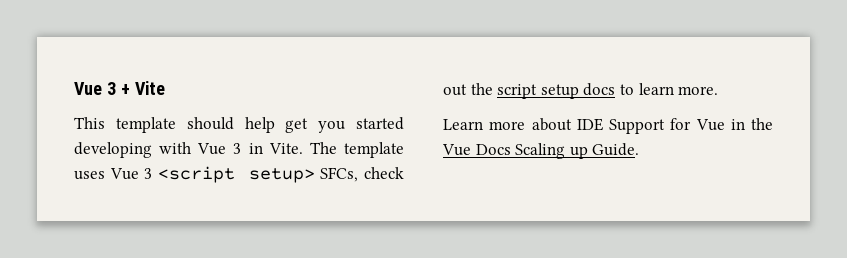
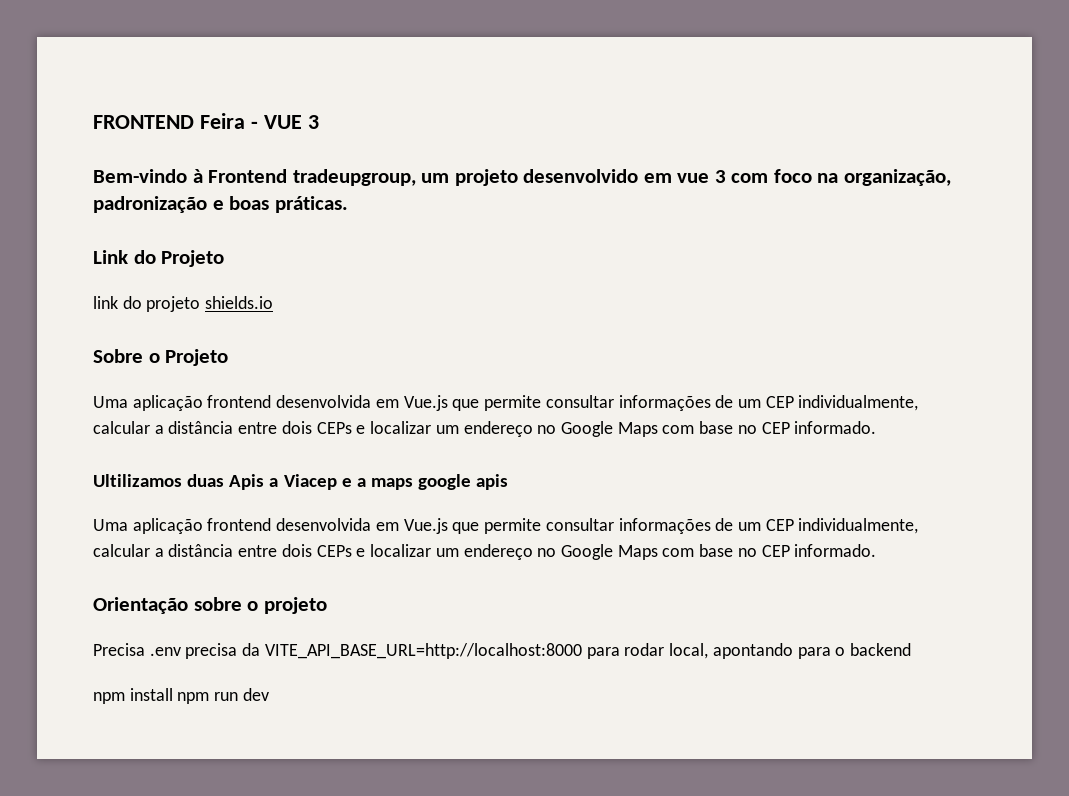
- Vue 3 + Vite
- This template should help get you started developing with Vue 3 in Vite. The template uses Vue 3 <script setup> SFCs, check out the script setup docs to learn more.
- Learn more about IDE Support for Vue in the Vue Docs Scaling up Guide.
+ FRONTEND Feira - VUE 3
+ Bem-vindo à Frontend tradeupgroup, um projeto desenvolvido em vue 3 com foco na organização, padronização e boas práticas.
+ Link do Projeto
+ link do projeto shields.io
+ Sobre o Projeto
+ Uma aplicação frontend desenvolvida em Vue.js que permite consultar informações de um CEP individualmente, calcular a distância entre dois CEPs e localizar um endereço no Google Maps com base no CEP informado.
+ Ultilizamos duas Apis a Viacep e a maps google apis
+ Uma aplicação frontend desenvolvida em Vue.js que permite consultar informações de um CEP individualmente, calcular a distância entre dois CEPs e localizar um endereço no Google Maps com base no CEP informado.
+ Orientação sobre o projeto
+ Precisa .env precisa da VITE_API_BASE_URL=http://localhost:8000 para rodar local, apontando para o backend
+ npm install npm run dev

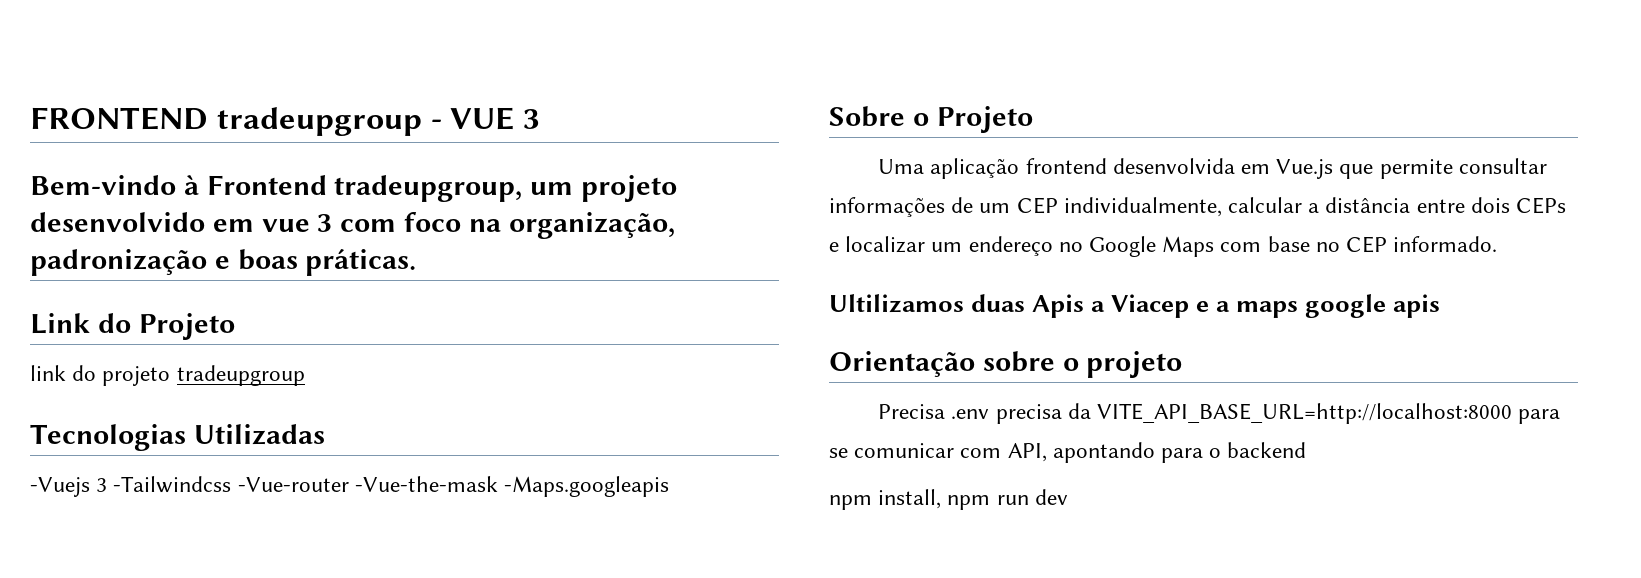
- FRONTEND Feira - VUE 3
+ FRONTEND tradeupgroup - VUE 3
- link do projeto shields.io
+ link do projeto tradeupgroup
+ Tecnologias Utilizadas
+ -Vuejs 3 -Tailwindcss -Vue-router -Vue-the-mask -Maps.googleapis
  Ultilizamos duas Apis a Viacep e a maps google apis
- Uma aplicação frontend desenvolvida em Vue.js que permite consultar informações de um CEP individualmente, calcular a distância entre dois CEPs e localizar um endereço no Google Maps com base no CEP informado.
- Precisa .env precisa da VITE_API_BASE_URL=http://localhost:8000 para rodar local, apontando para o backend
+ Precisa .env precisa da VITE_API_BASE_URL=http://localhost:8000 para se comunicar com API, apontando para o backend
- npm install npm run dev
+ npm install, npm run dev

